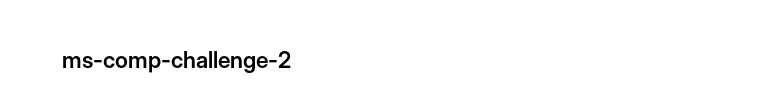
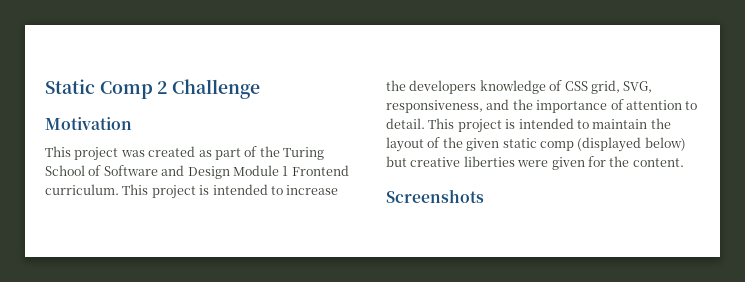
- ms-comp-challenge-2
+ Static Comp 2 Challenge
+ Motivation
+ This project was created as part of the Turing School of Software and Design Module 1 Frontend curriculum. This project is intended to increase the developers knowledge of CSS grid, SVG, responsiveness, and the importance of attention to detail. This project is intended to maintain the layout of the given static comp (displayed below) but creative liberties were given for the content.
+ Screenshots

